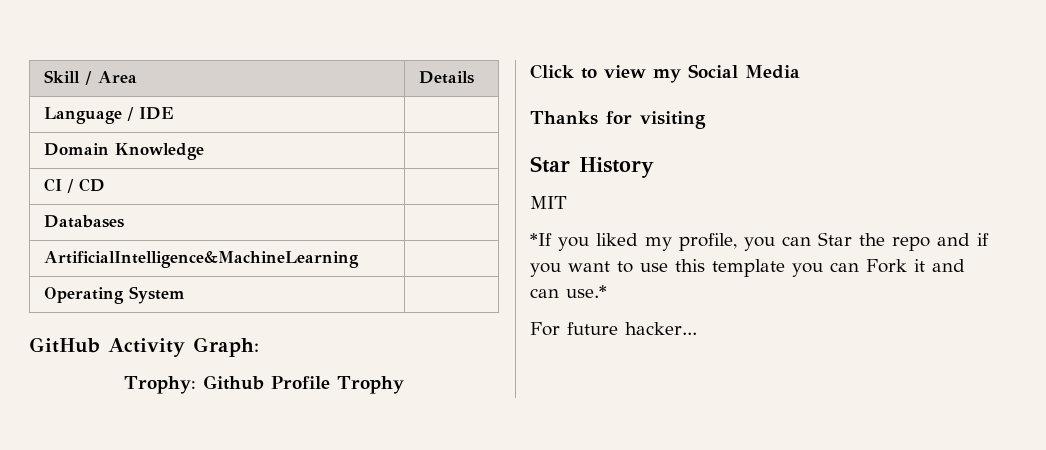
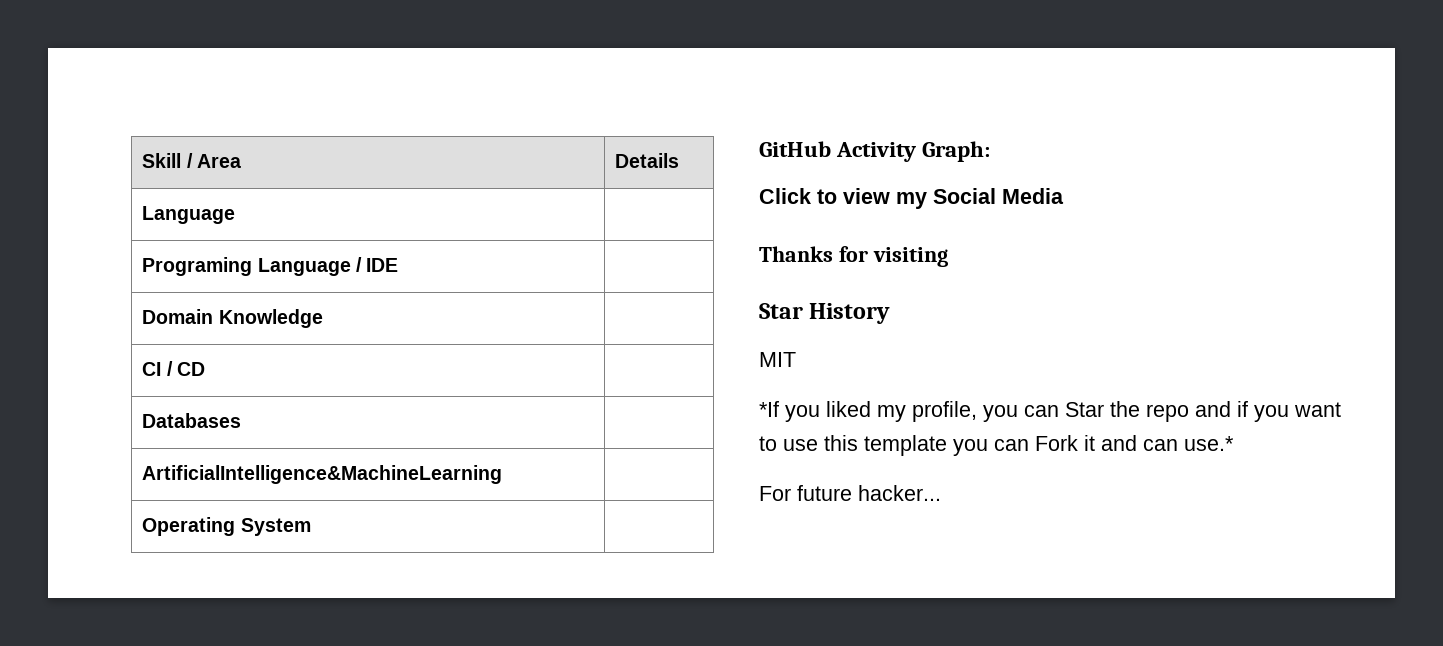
- Language / IDE |
+ Language |
+ Programing Language / IDE |
- Trophy: Github Profile Trophy

